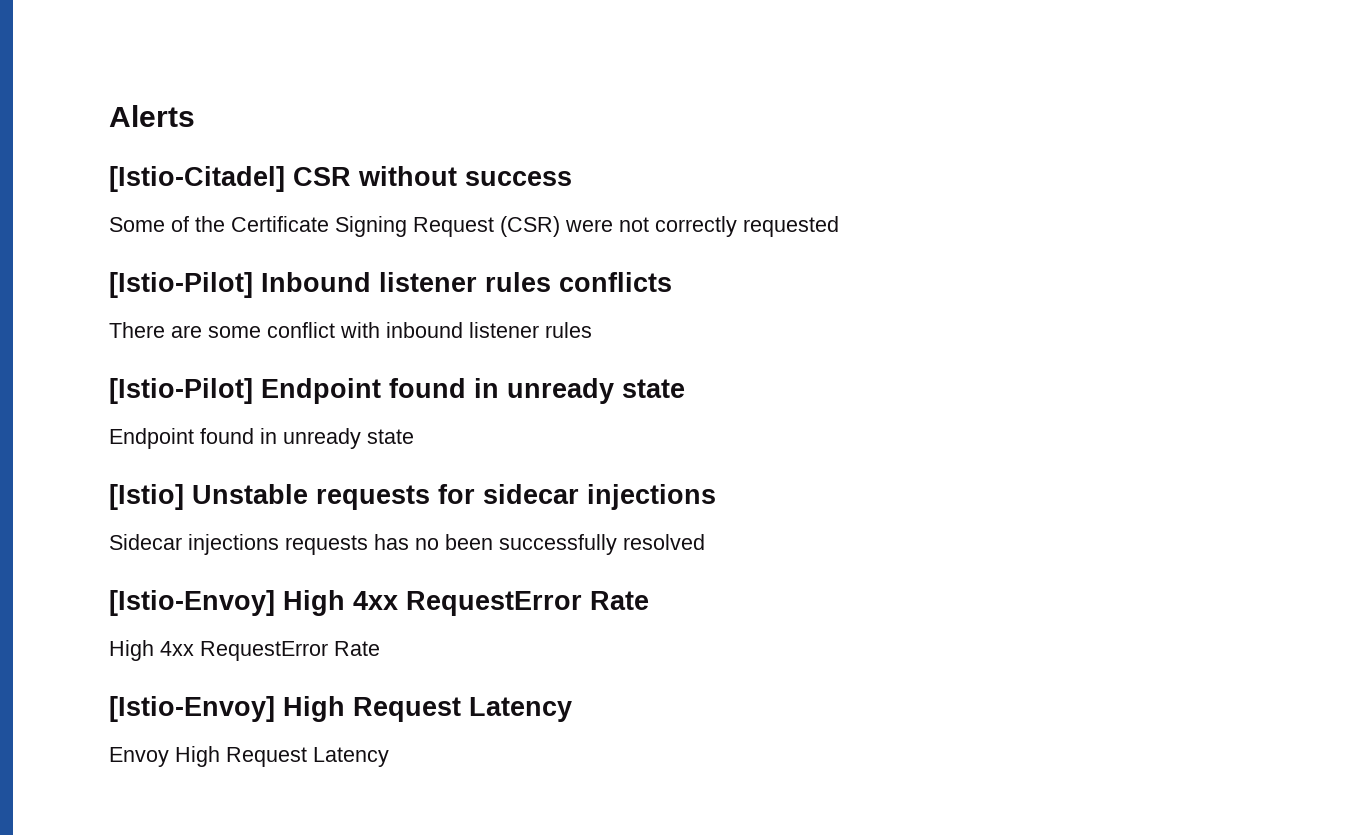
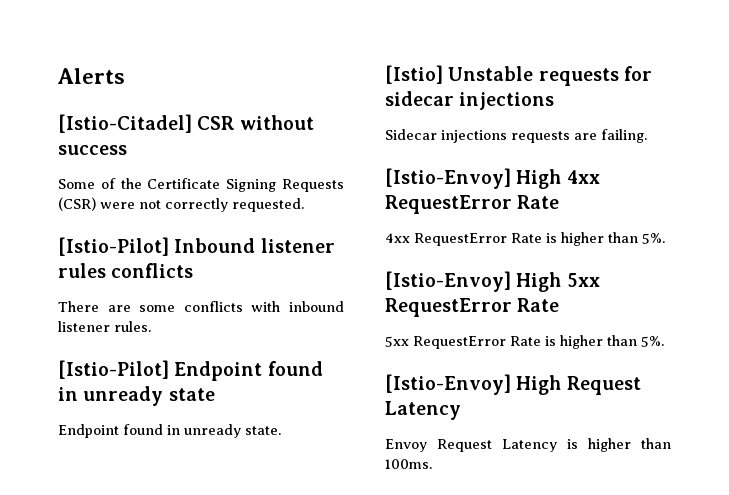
- Some of the Certificate Signing Request (CSR) were not correctly requested
+ Some of the Certificate Signing Requests (CSR) were not correctly requested.
- There are some conflict with inbound listener rules
+ There are some conflicts with inbound listener rules.
  [Istio-Pilot] Endpoint found in unready state
- Endpoint found in unready state
+ Endpoint found in unready state.
- Sidecar injections requests has no been successfully resolved
+ Sidecar injections requests are failing.
  [Istio-Envoy] High 4xx RequestError Rate
- High 4xx RequestError Rate
+ 4xx RequestError Rate is higher than 5%.
+ [Istio-Envoy] High 5xx RequestError Rate
+ 5xx RequestError Rate is higher than 5%.
- Envoy High Request Latency
+ Envoy Request Latency is higher than 100ms.

